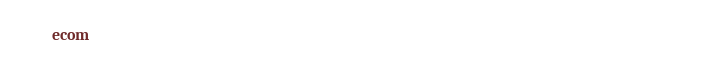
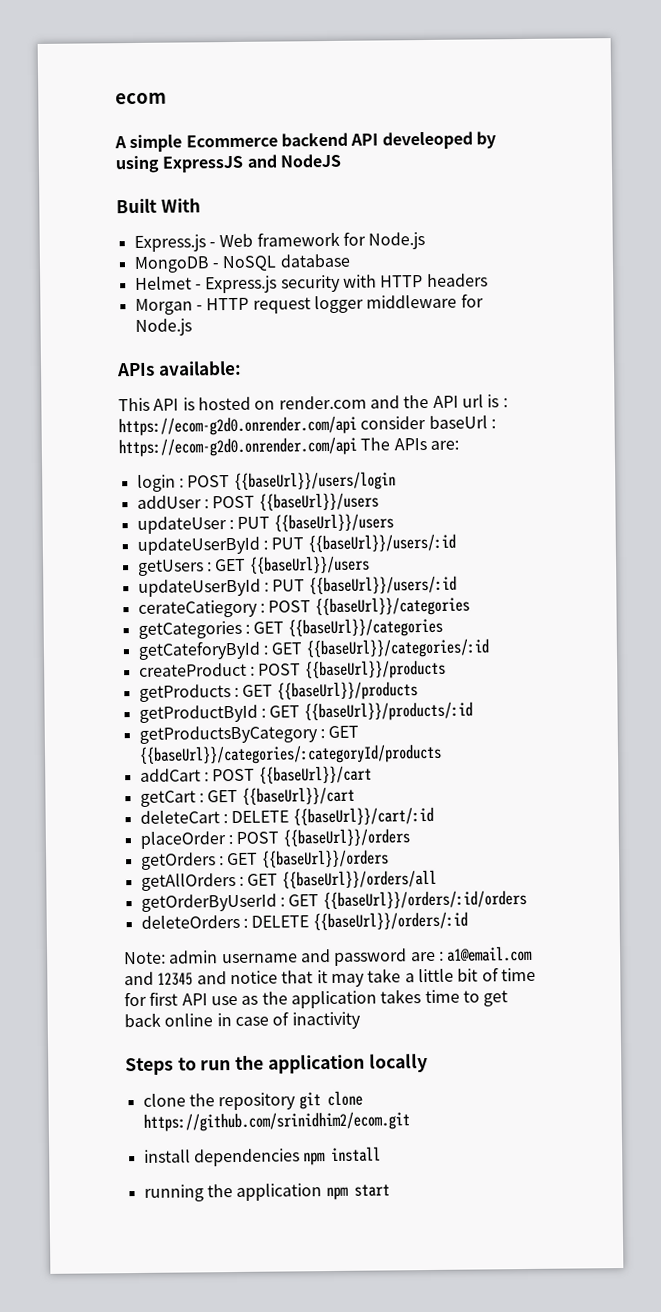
+ A simple Ecommerce backend API develeoped by using ExpressJS and NodeJS
+ Built With
+ Express.js - Web framework for Node.js
+ MongoDB - NoSQL database
+ Helmet - Express.js security with HTTP headers
+ Morgan - HTTP request logger middleware for Node.js
+ APIs available:
+ This API is hosted on render.com and the API url is : https://ecom-g2d0.onrender.com/api consider baseUrl : https://ecom-g2d0.onrender.com/api The APIs are:
+ login : POST {{baseUrl}}/users/login
+ addUser : POST {{baseUrl}}/users
+ updateUser : PUT {{baseUrl}}/users
+ updateUserById : PUT {{baseUrl}}/users/:id
+ getUsers : GET {{baseUrl}}/users
+ updateUserById : PUT {{baseUrl}}/users/:id
+ cerateCatiegory : POST {{baseUrl}}/categories
+ getCategories : GET {{baseUrl}}/categories
+ getCateforyById : GET {{baseUrl}}/categories/:id
+ createProduct : POST {{baseUrl}}/products
+ getProducts : GET {{baseUrl}}/products
+ getProductById : GET {{baseUrl}}/products/:id
+ getProductsByCategory : GET {{baseUrl}}/categories/:categoryId/products
+ addCart : POST {{baseUrl}}/cart
+ getCart : GET {{baseUrl}}/cart
+ deleteCart : DELETE {{baseUrl}}/cart/:id
+ placeOrder : POST {{baseUrl}}/orders
+ getOrders : GET {{baseUrl}}/orders
+ getAllOrders : GET {{baseUrl}}/orders/all
+ getOrderByUserId : GET {{baseUrl}}/orders/:id/orders
+ deleteOrders : DELETE {{baseUrl}}/orders/:id
+ Note: admin username and password are : a1@email.com and 12345 and notice that it may take a little bit of time for first API use as the application takes time to get back online in case of inactivity
+ Steps to run the application locally
+ clone the repository git clone https://github.com/srinidhim2/ecom.git
+ install dependencies npm install
+ running the application npm start

